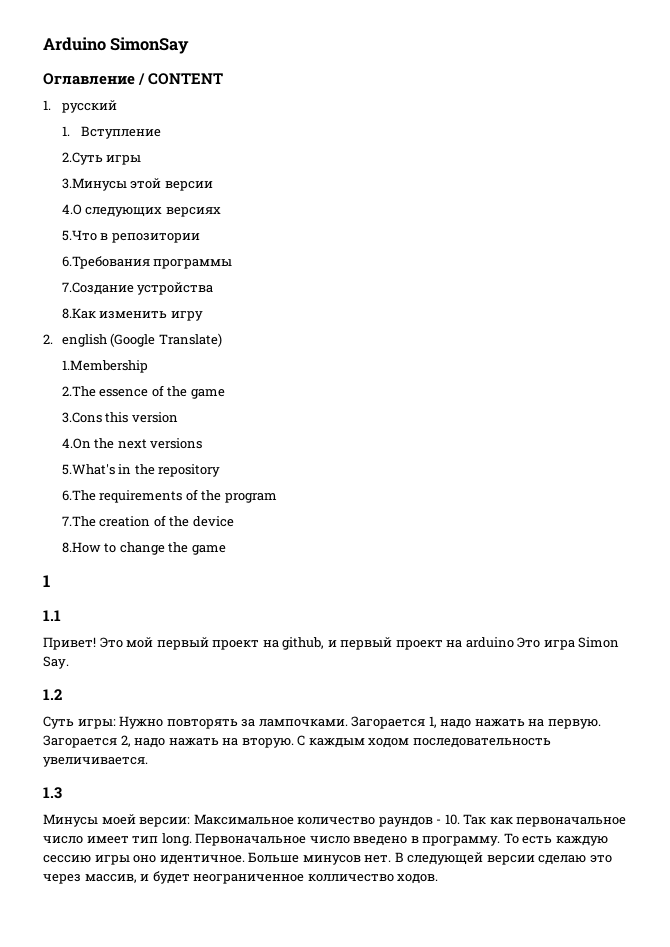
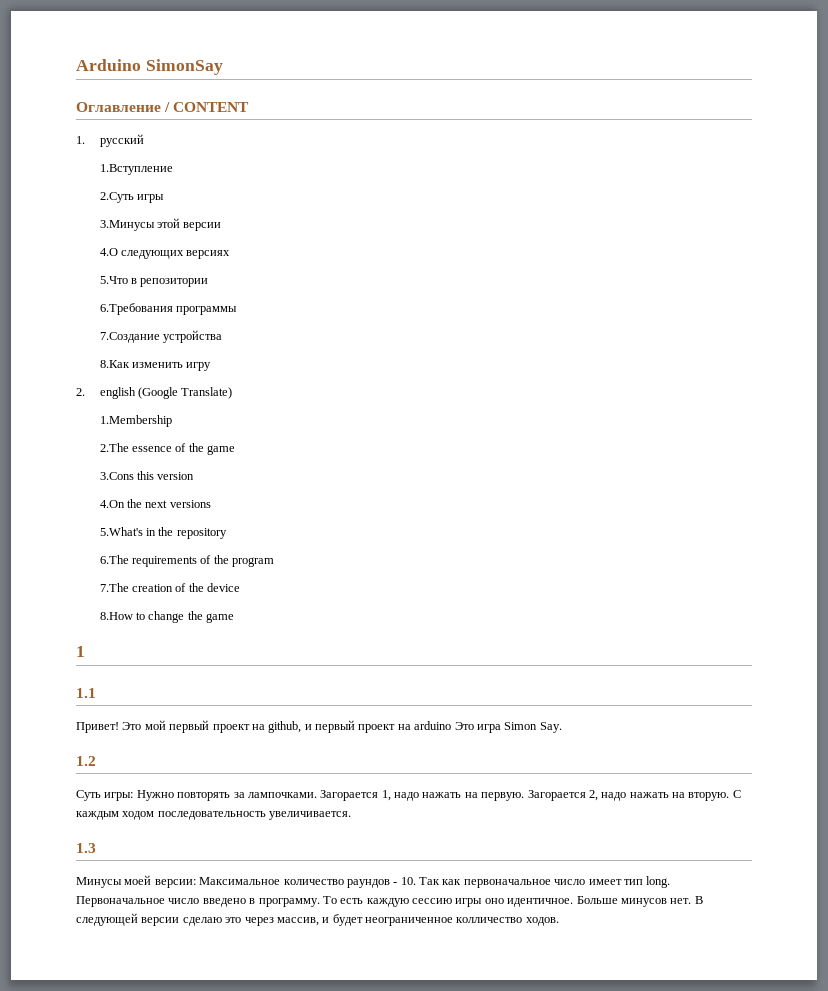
- 1. Вступление
+ 1.Вступление

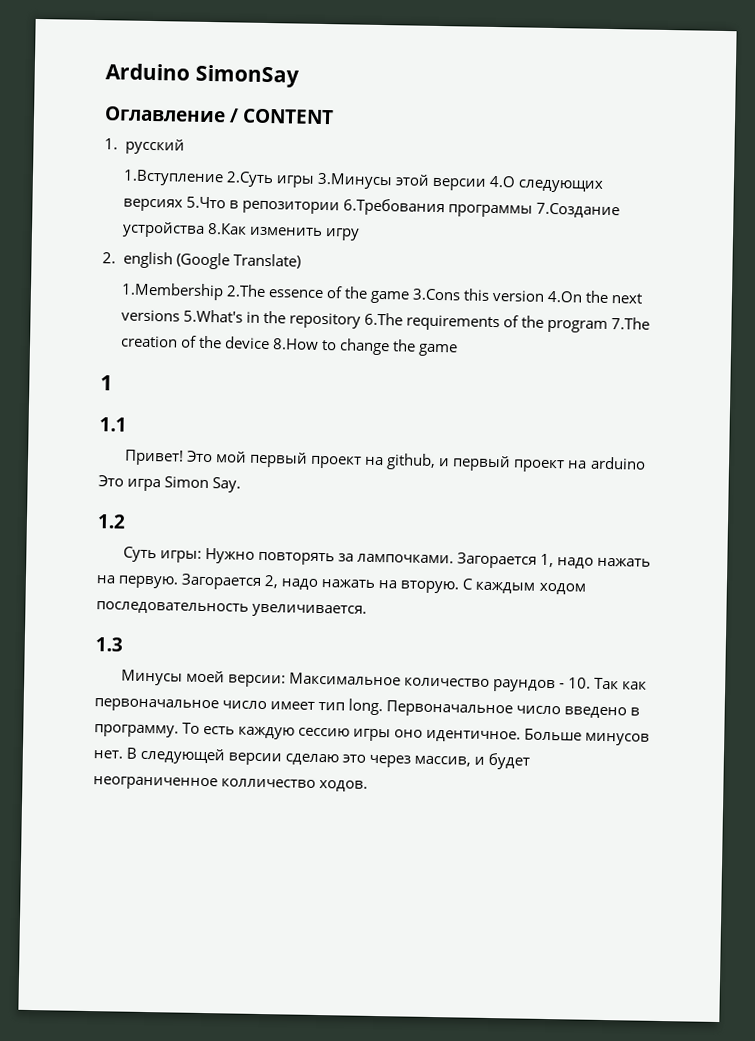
- 1.Вступление
- 2.Суть игры
- 3.Минусы этой версии
- 4.О следующих версиях
- 5.Что в репозитории
- 6.Требования программы
- 7.Создание устройства
- 8.Как изменить игру
+ 1.Вступление 2.Суть игры 3.Минусы этой версии 4.О следующих версиях 5.Что в репозитории 6.Требования программы 7.Создание устройства 8.Как изменить игру
- 1.Membership
- 2.The essence of the game
- 3.Cons this version
- 4.On the next versions
- 5.What's in the repository
- 6.The requirements of the program
- 7.The creation of the device
- 8.How to change the game
+ 1.Membership 2.The essence of the game 3.Cons this version 4.On the next versions 5.What's in the repository 6.The requirements of the program 7.The creation of the device 8.How to change the game

